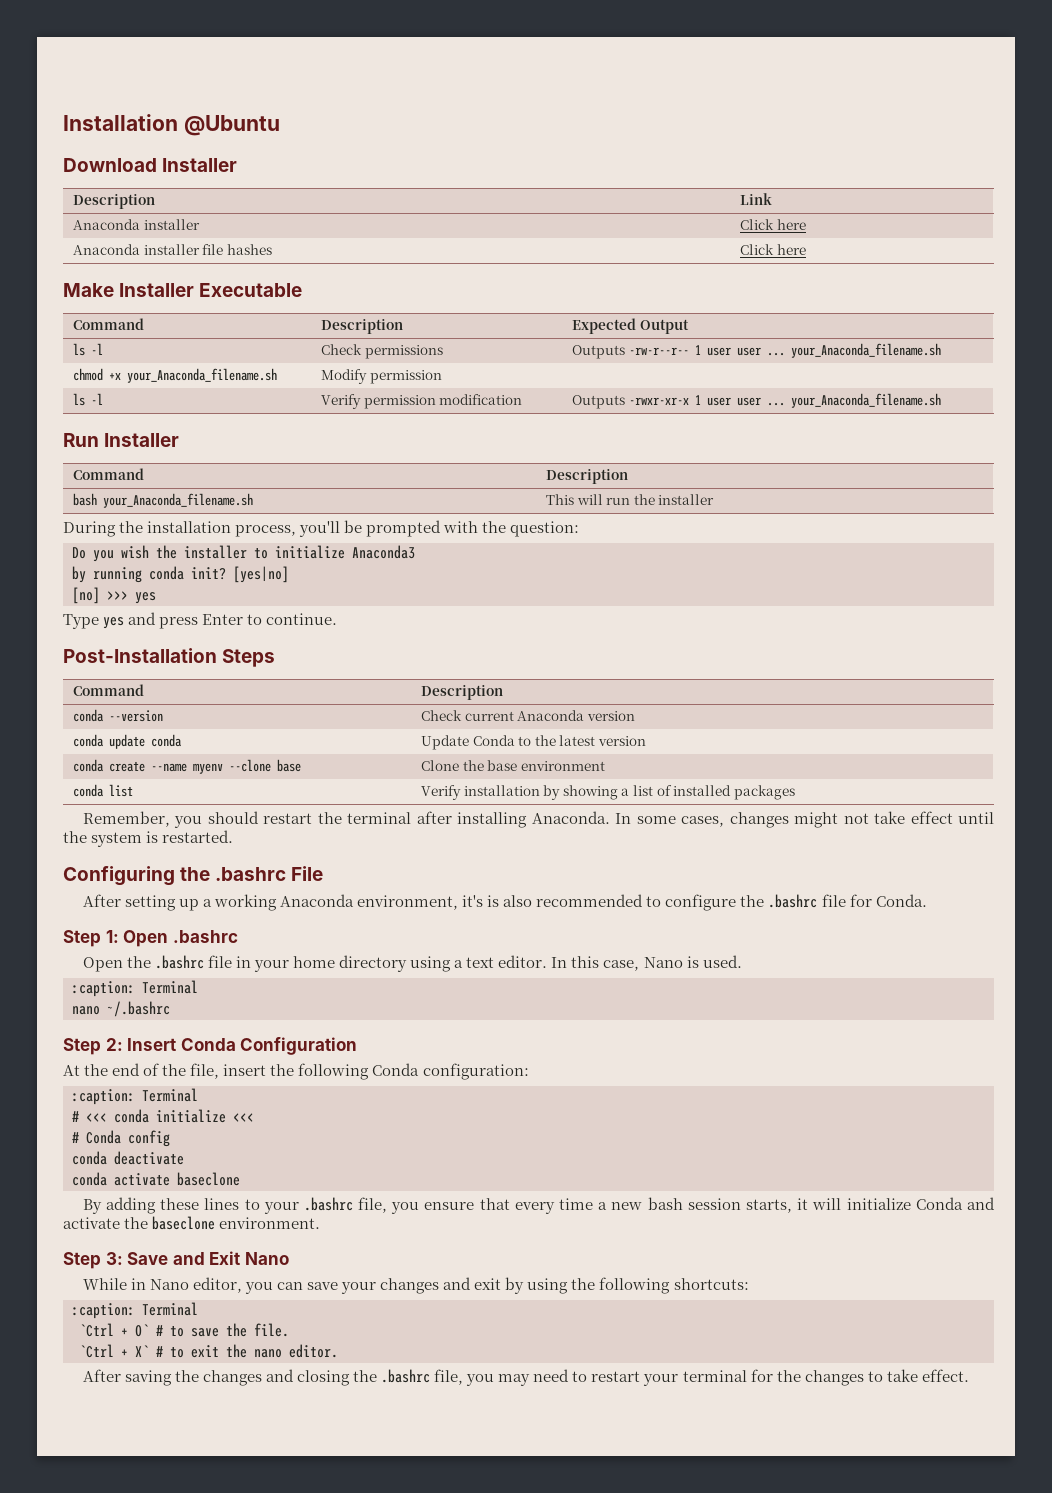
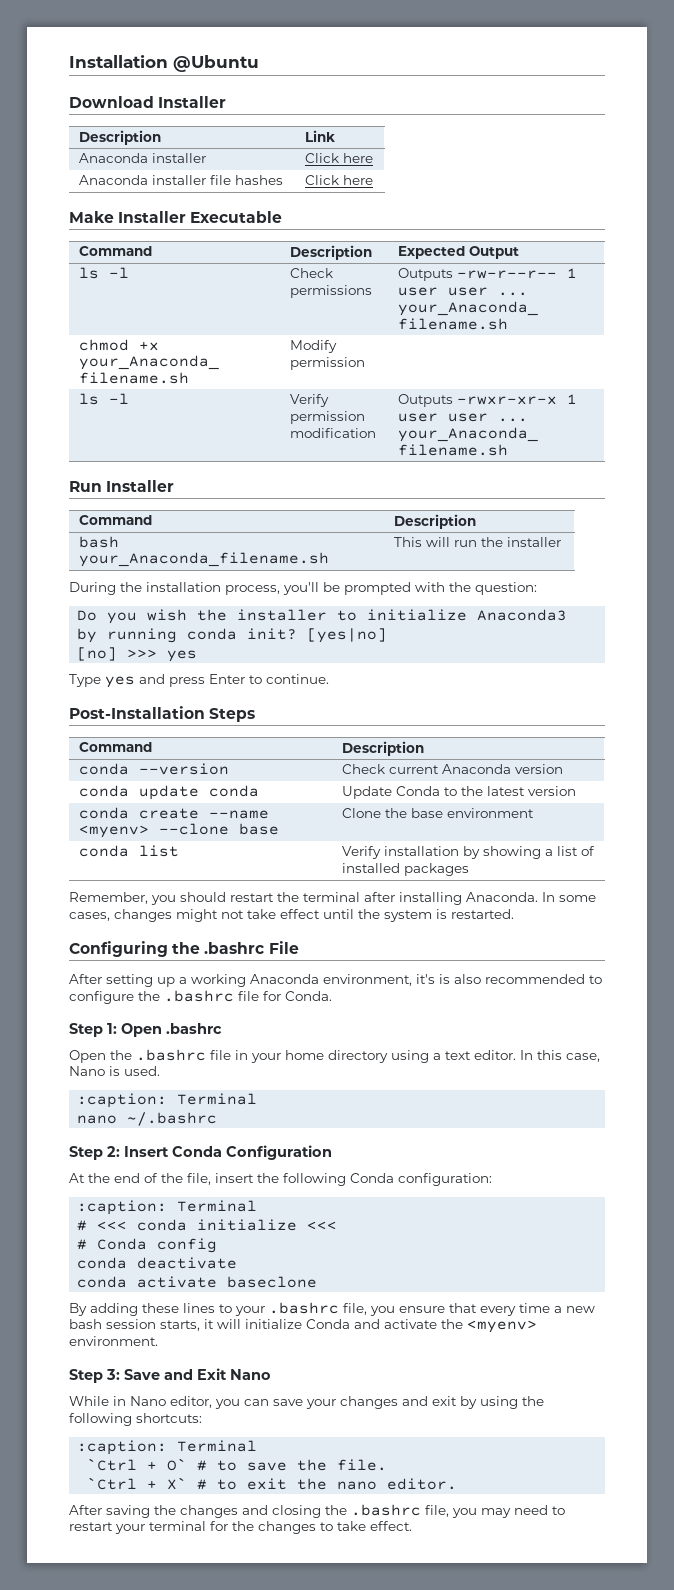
- conda create --name myenv --clone base | Clone the base environment
+ conda create --name <myenv> --clone base | Clone the base environment
- By adding these lines to your .bashrc file, you ensure that every time a new bash session starts, it will initialize Conda and activate the baseclone environment.
+ By adding these lines to your .bashrc file, you ensure that every time a new bash session starts, it will initialize Conda and activate the <myenv> environment.

